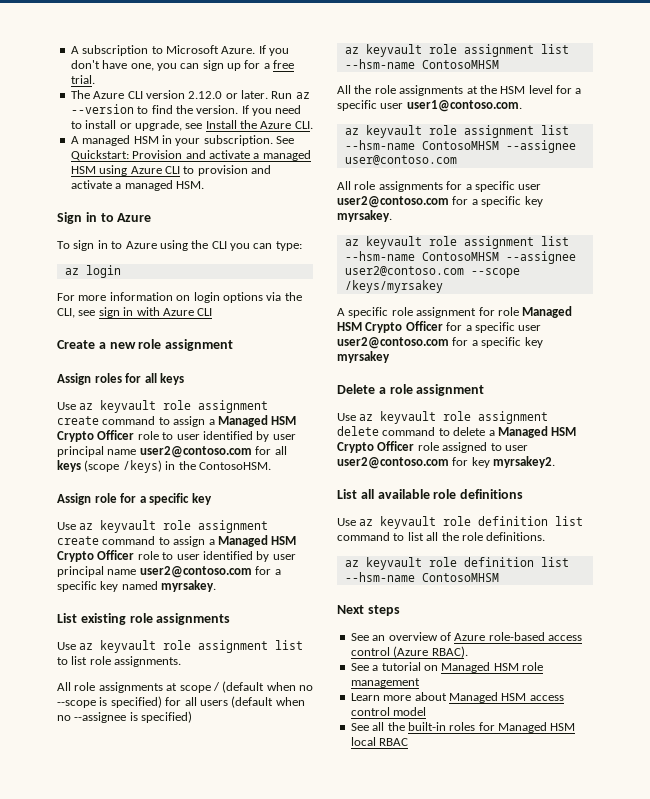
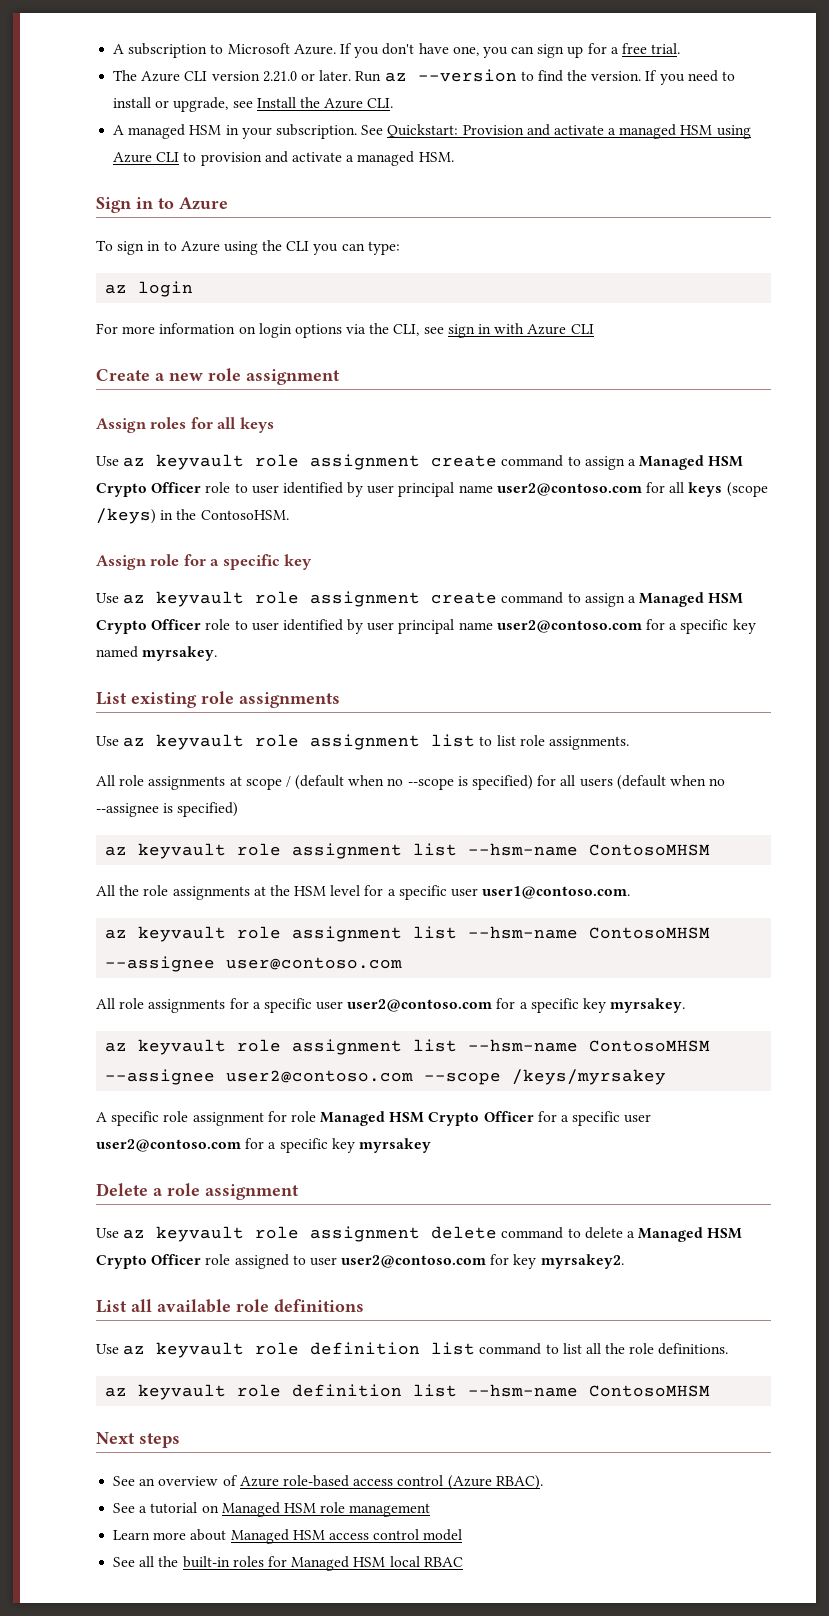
- The Azure CLI version 2.12.0 or later.
+ The Azure CLI version 2.21.0 or later.

